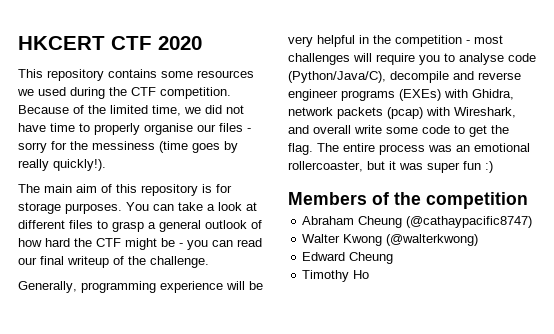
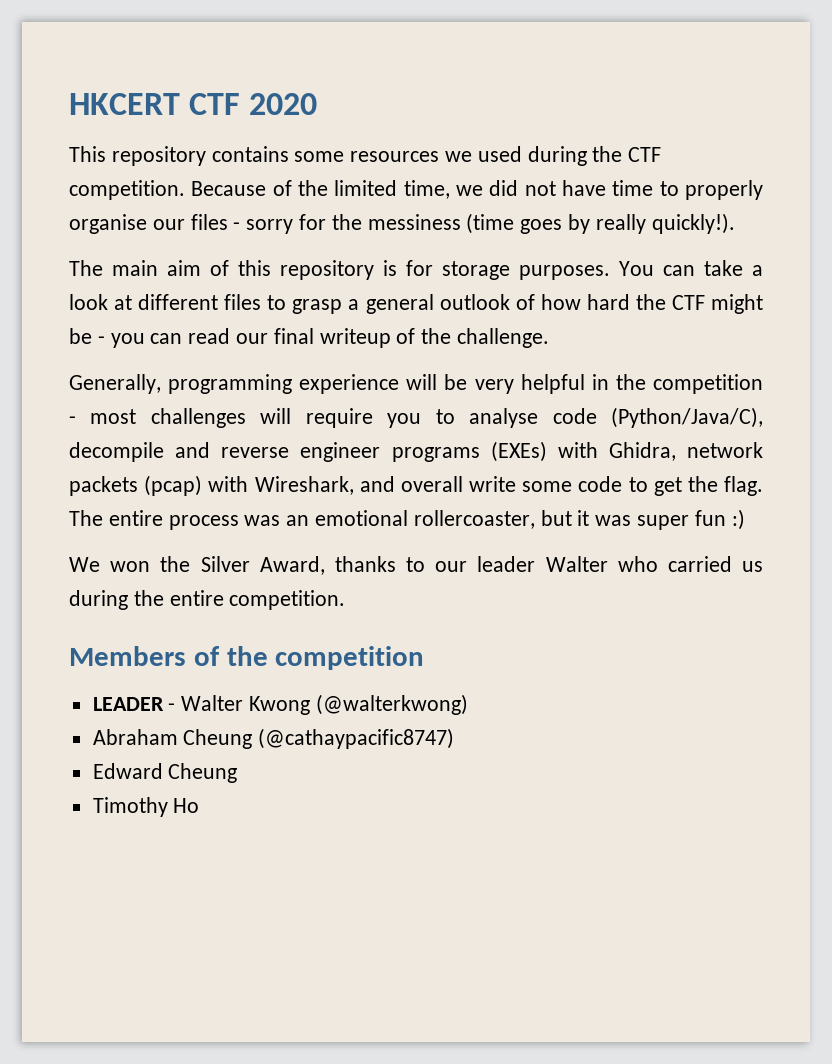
+ We won the Silver Award, thanks to our leader Walter who carried us during the entire competition.
+ LEADER - Walter Kwong (@walterkwong)
- Walter Kwong (@walterkwong)

